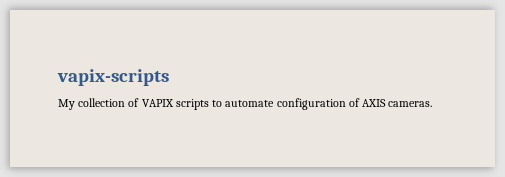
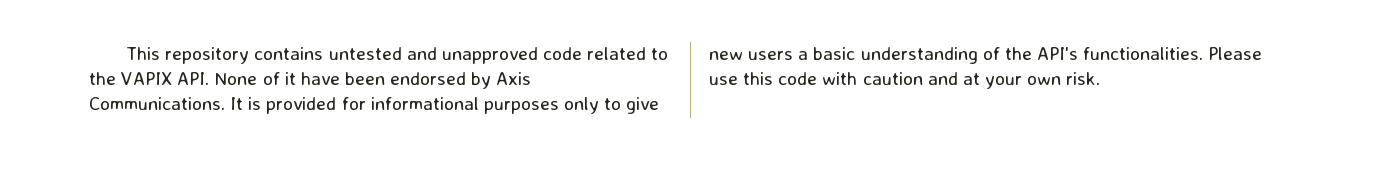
- vapix-scripts
- My collection of VAPIX scripts to automate configuration of AXIS cameras.
+ This repository contains untested and unapproved code related to the VAPIX API. None of it have been endorsed by Axis Communications. It is provided for informational purposes only to give new users a basic understanding of the API's functionalities. Please use this code with caution and at your own risk.

